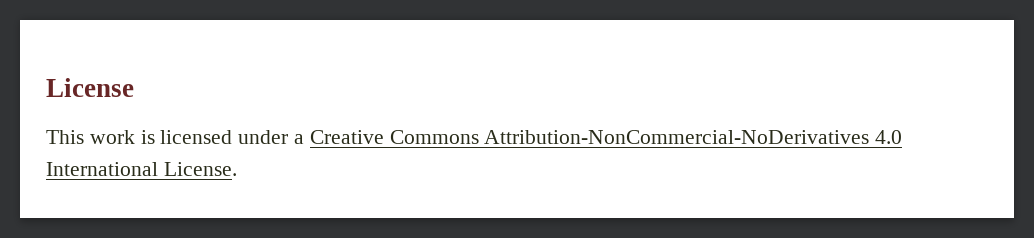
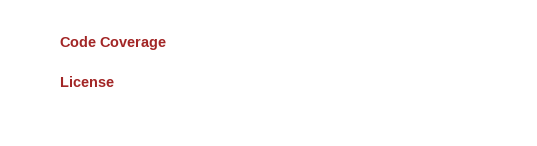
+ Code Coverage
- This work is licensed under a Creative Commons Attribution-NonCommercial-NoDerivatives 4.0 International License.

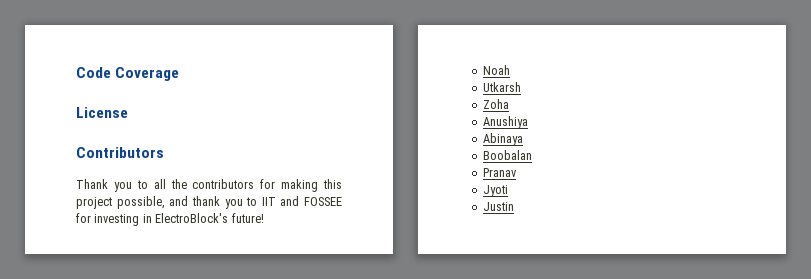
+ Contributors
+ Thank you to all the contributors for making this project possible, and thank you to IIT and FOSSEE for investing in ElectroBlock's future!
+ Noah
+ Utkarsh
+ Zoha
+ Anushiya
+ Abinaya
+ Boobalan
+ Pranav
+ Jyoti
+ Justin

